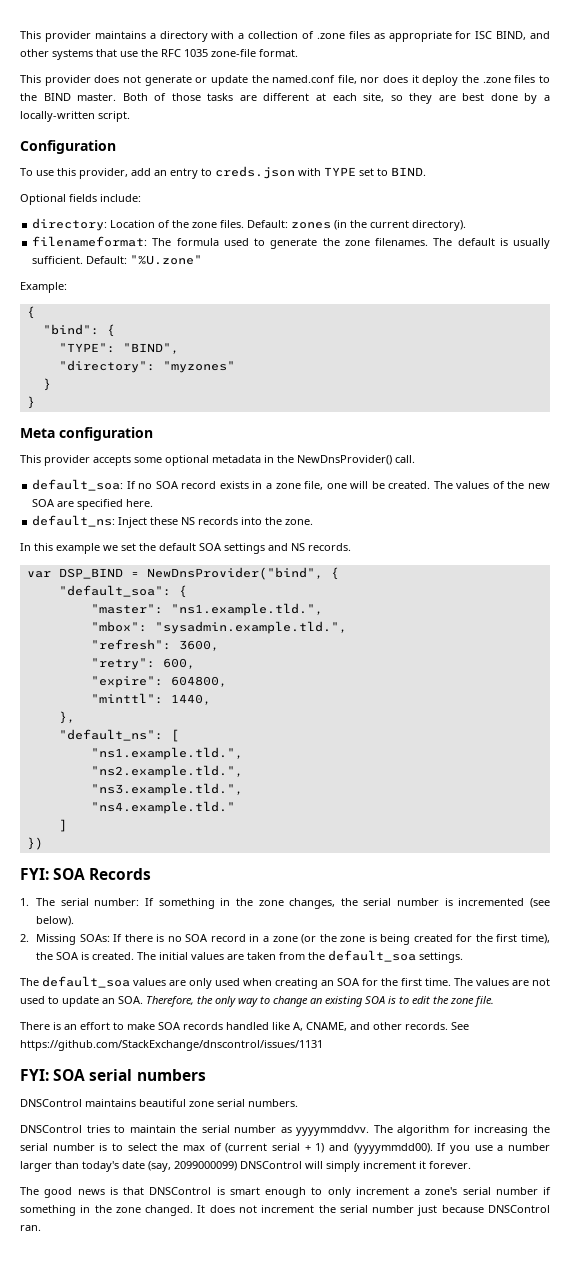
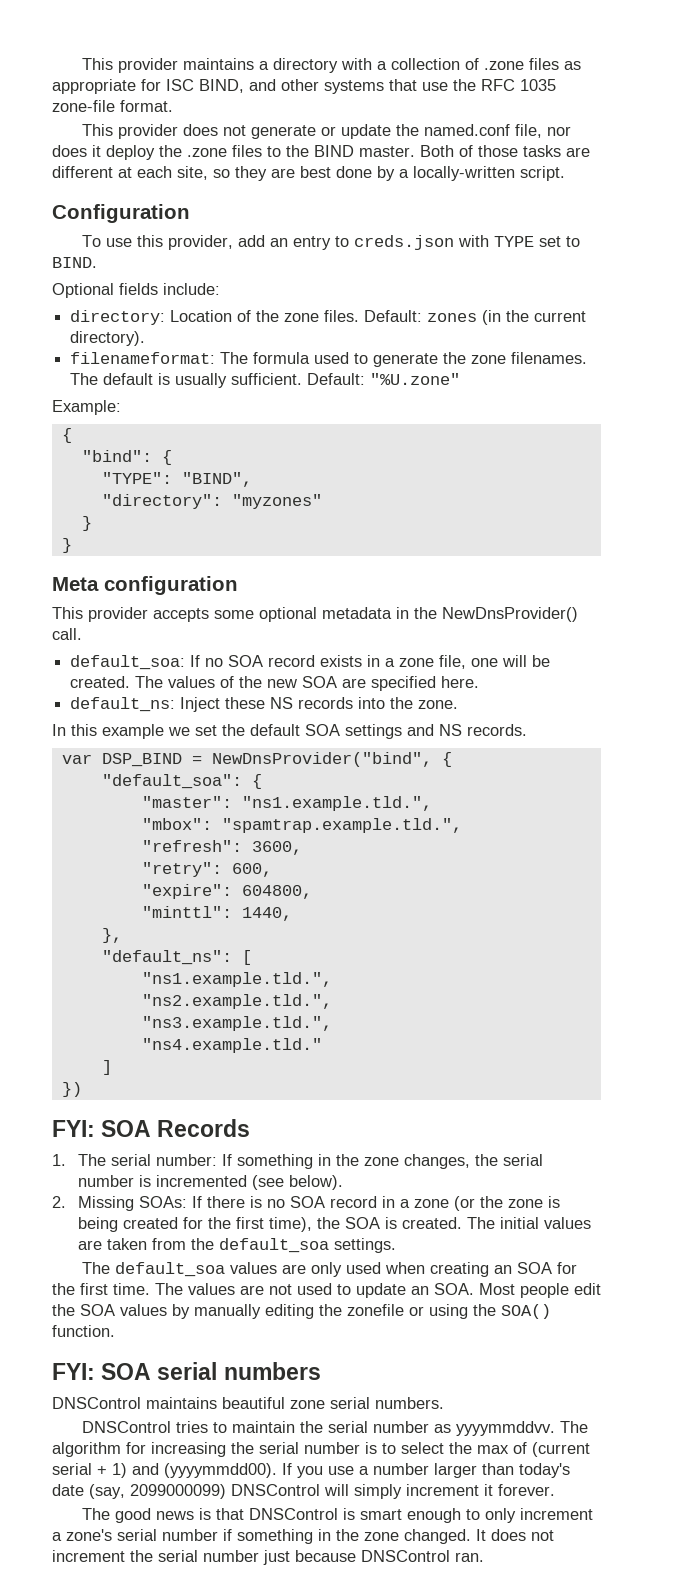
- "mbox": "sysadmin.example.tld.",
+ "mbox": "spamtrap.example.tld.",
- The values are not used to update an SOA. Therefore, the only way to change an existing SOA is to edit the zone file.
- There is an effort to make SOA records handled like A, CNAME, and other records. See https://github.com/StackExchange/dnscontrol/issues/1131
+ The values are not used to update an SOA. Most people edit the SOA values by manually editing the zonefile or using the SOA() function.

